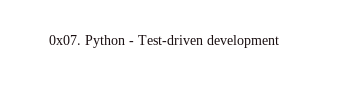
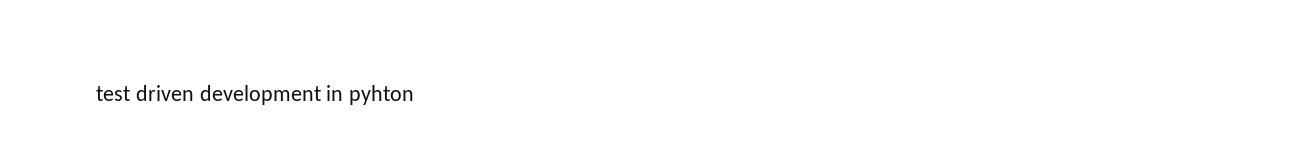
- 0x07. Python - Test-driven development
+ test driven development in pyhton

